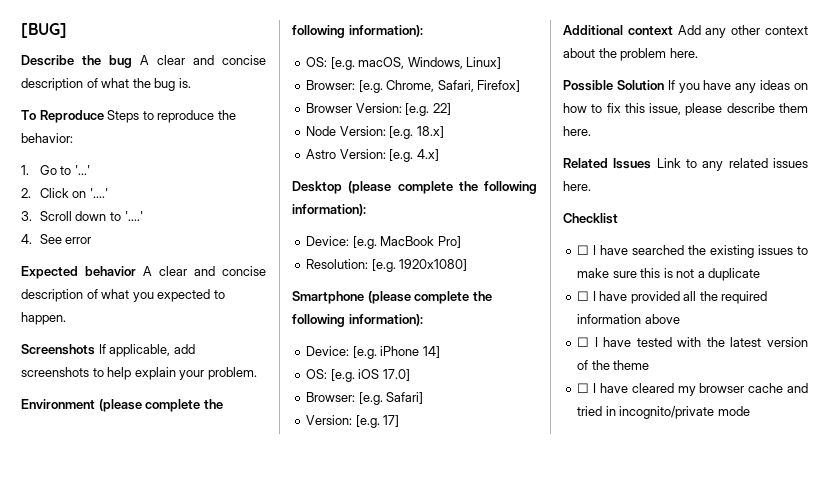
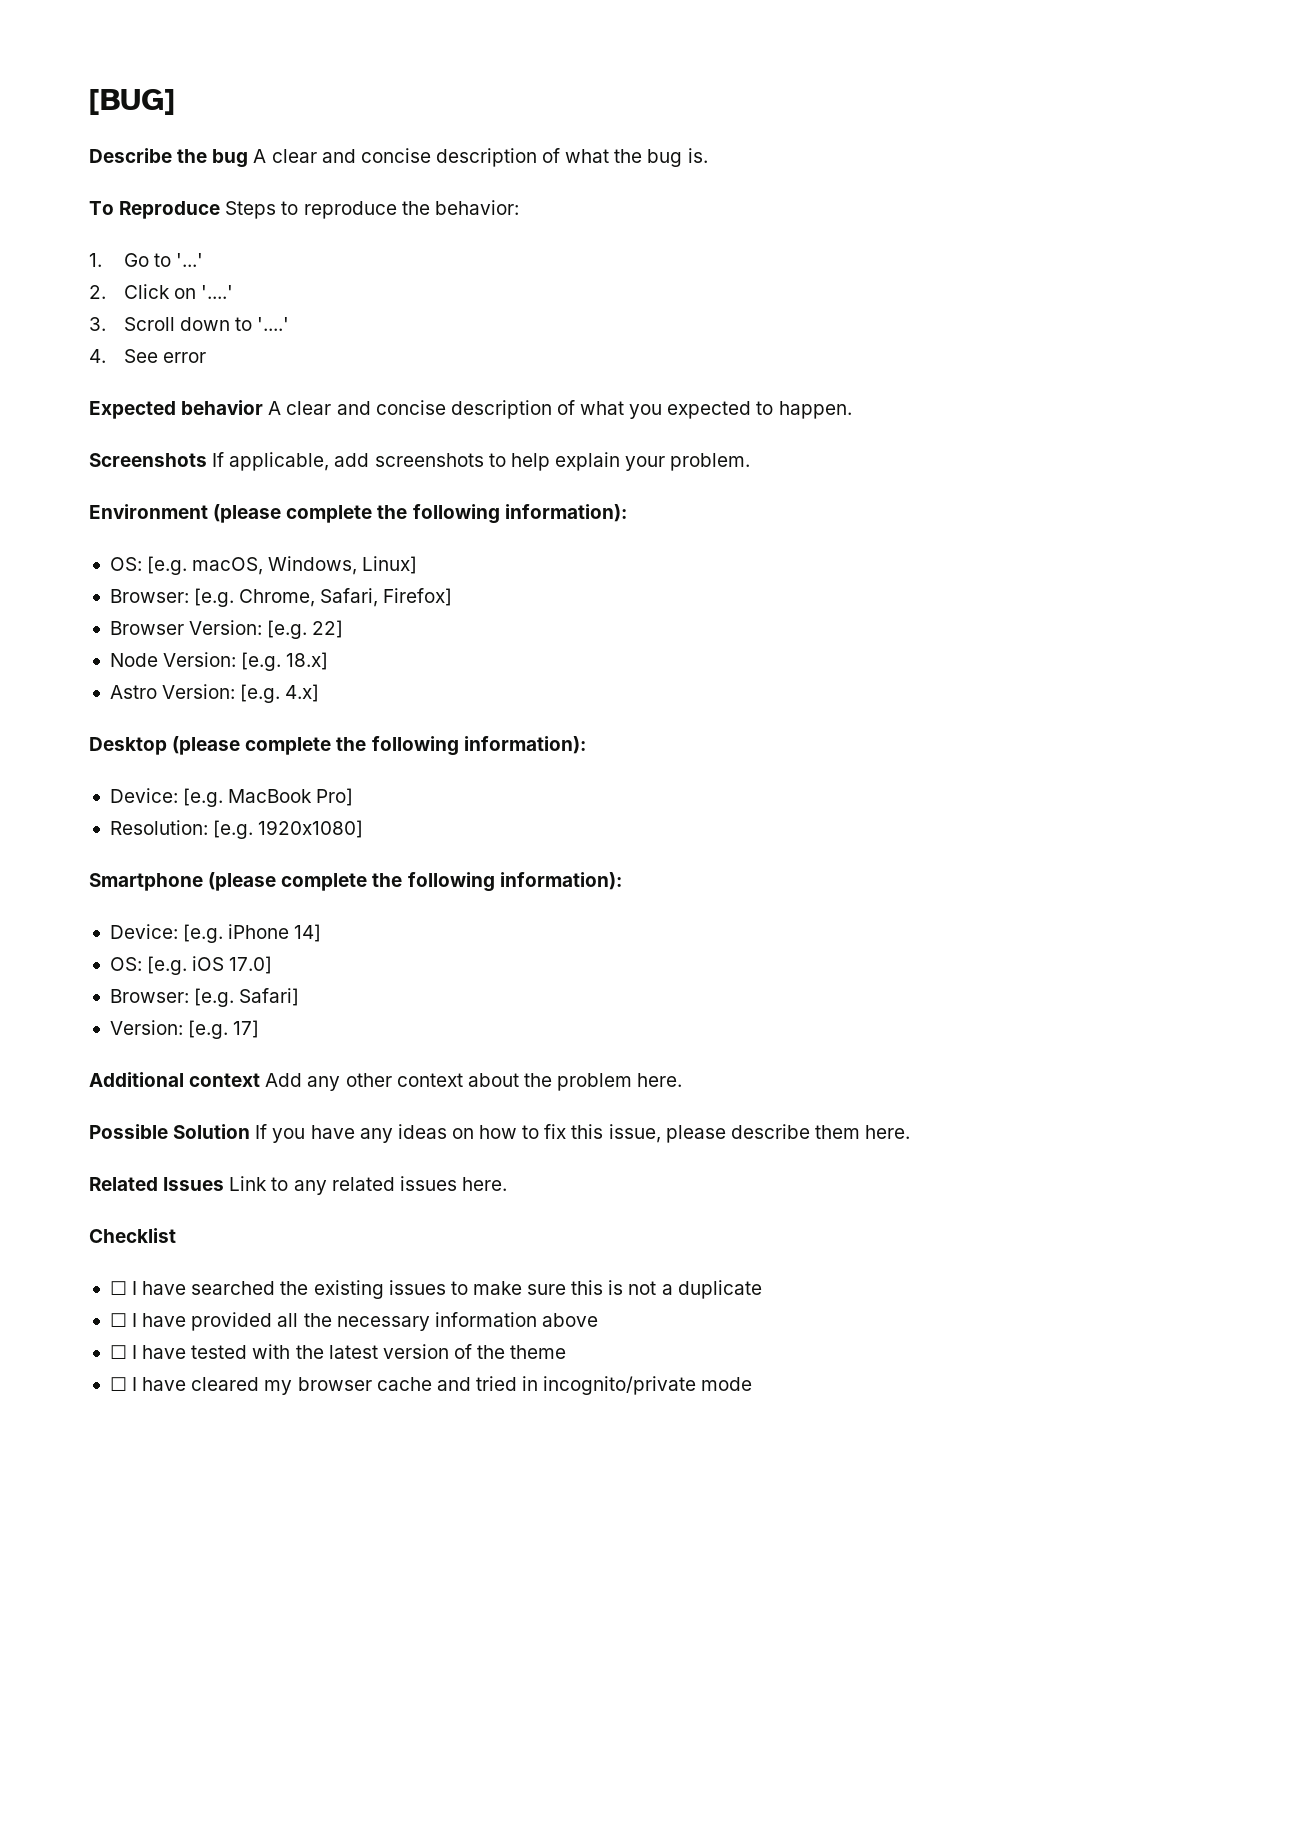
- ☐ I have provided all the required information above
+ ☐ I have provided all the necessary information above

